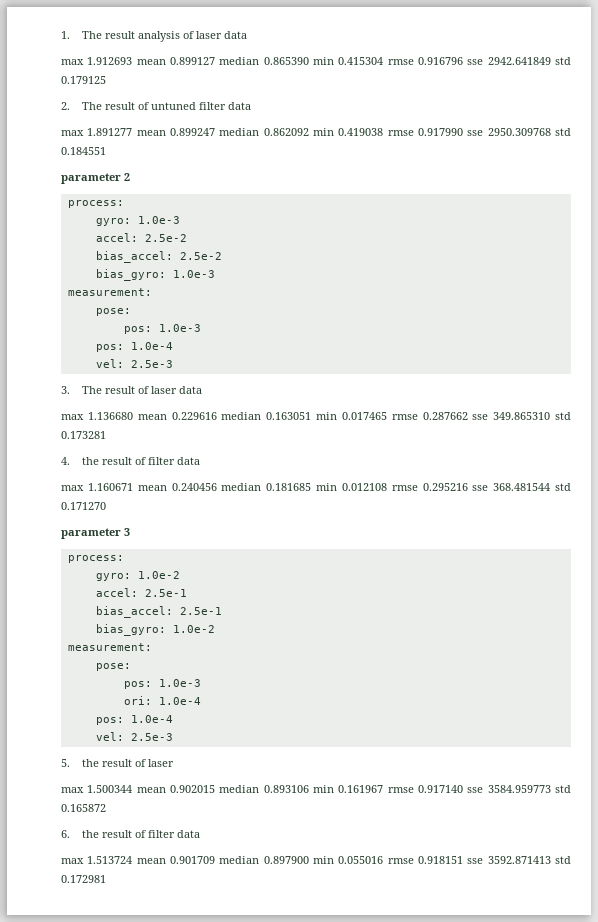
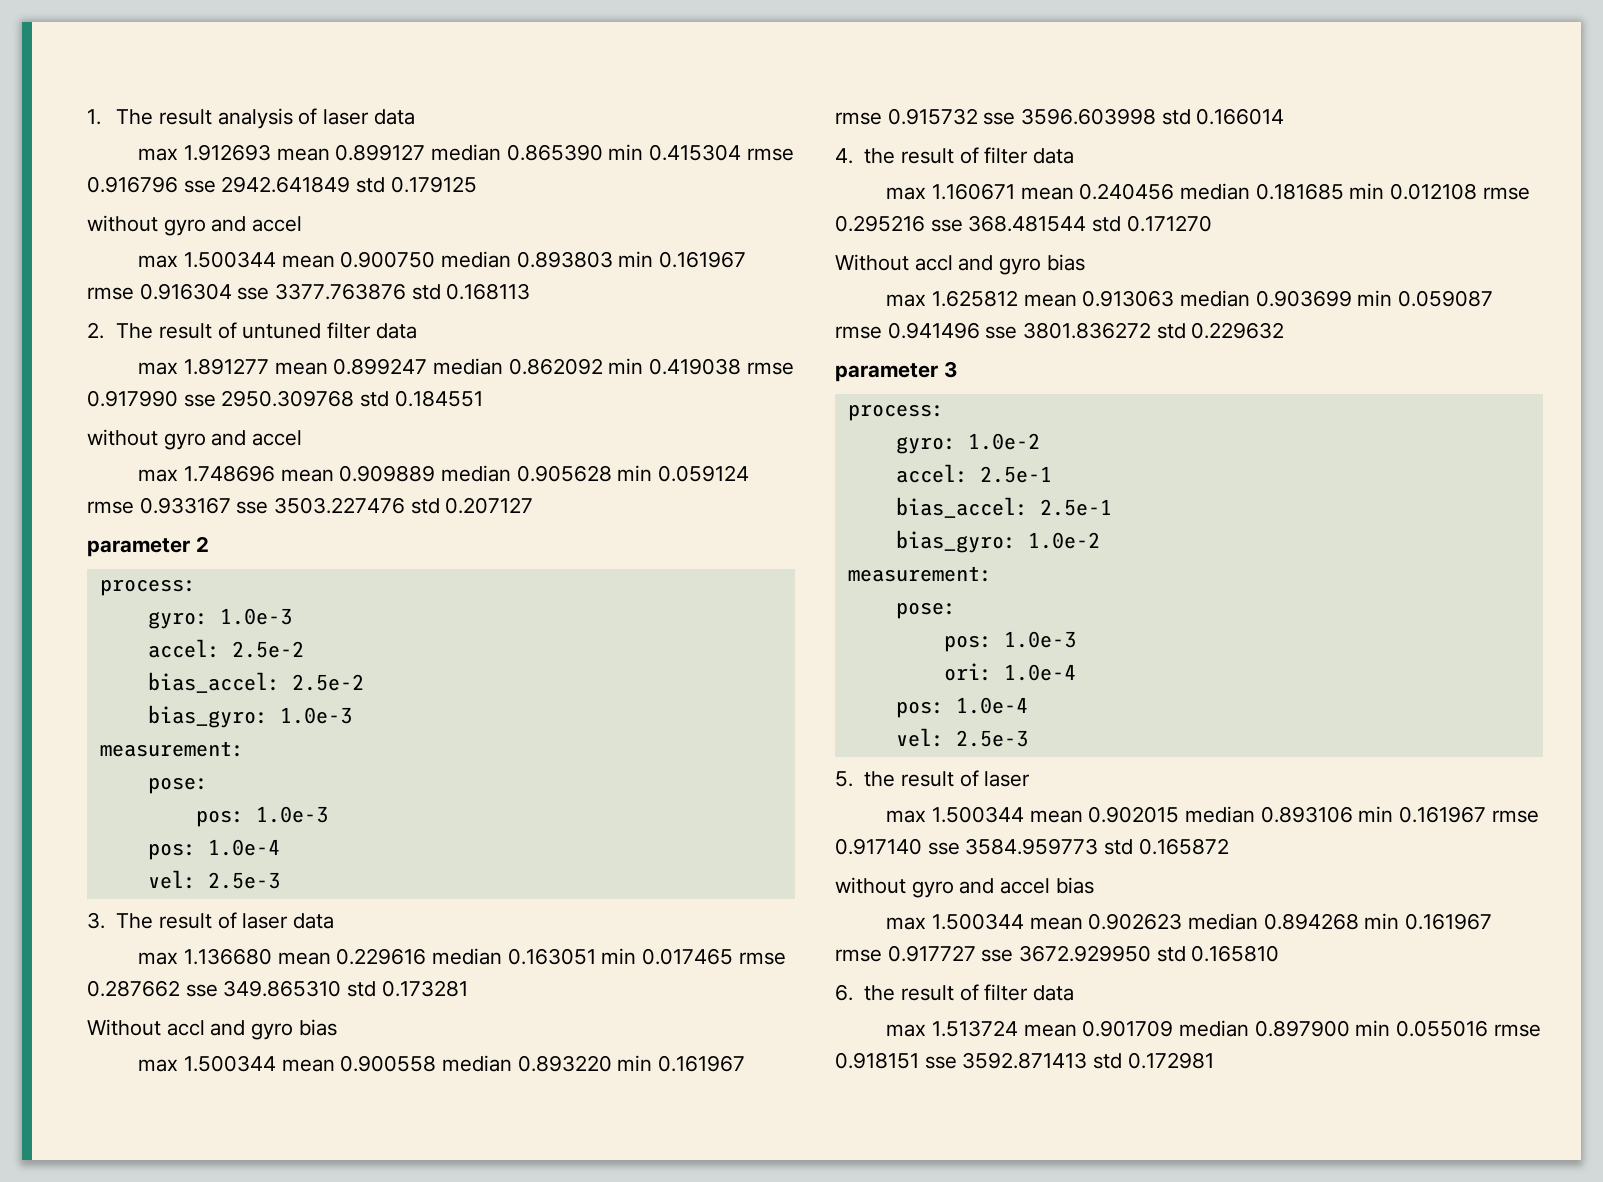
  max 1.912693 mean 0.899127 median 0.865390 min 0.415304 rmse 0.916796 sse 2942.641849 std 0.179125
+ without gyro and accel
+ max 1.500344 mean 0.900750 median 0.893803 min 0.161967 rmse 0.916304 sse 3377.763876 std 0.168113
  max 1.891277 mean 0.899247 median 0.862092 min 0.419038 rmse 0.917990 sse 2950.309768 std 0.184551
+ without gyro and accel
+ max 1.748696 mean 0.909889 median 0.905628 min 0.059124 rmse 0.933167 sse 3503.227476 std 0.207127
  max 1.136680 mean 0.229616 median 0.163051 min 0.017465 rmse 0.287662 sse 349.865310 std 0.173281
+ Without accl and gyro bias
+ max 1.500344 mean 0.900558 median 0.893220 min 0.161967 rmse 0.915732 sse 3596.603998 std 0.166014
  max 1.160671 mean 0.240456 median 0.181685 min 0.012108 rmse 0.295216 sse 368.481544 std 0.171270
+ Without accl and gyro bias
+ max 1.625812 mean 0.913063 median 0.903699 min 0.059087 rmse 0.941496 sse 3801.836272 std 0.229632
+ without gyro and accel bias
+ max 1.500344 mean 0.902623 median 0.894268 min 0.161967 rmse 0.917727 sse 3672.929950 std 0.165810

